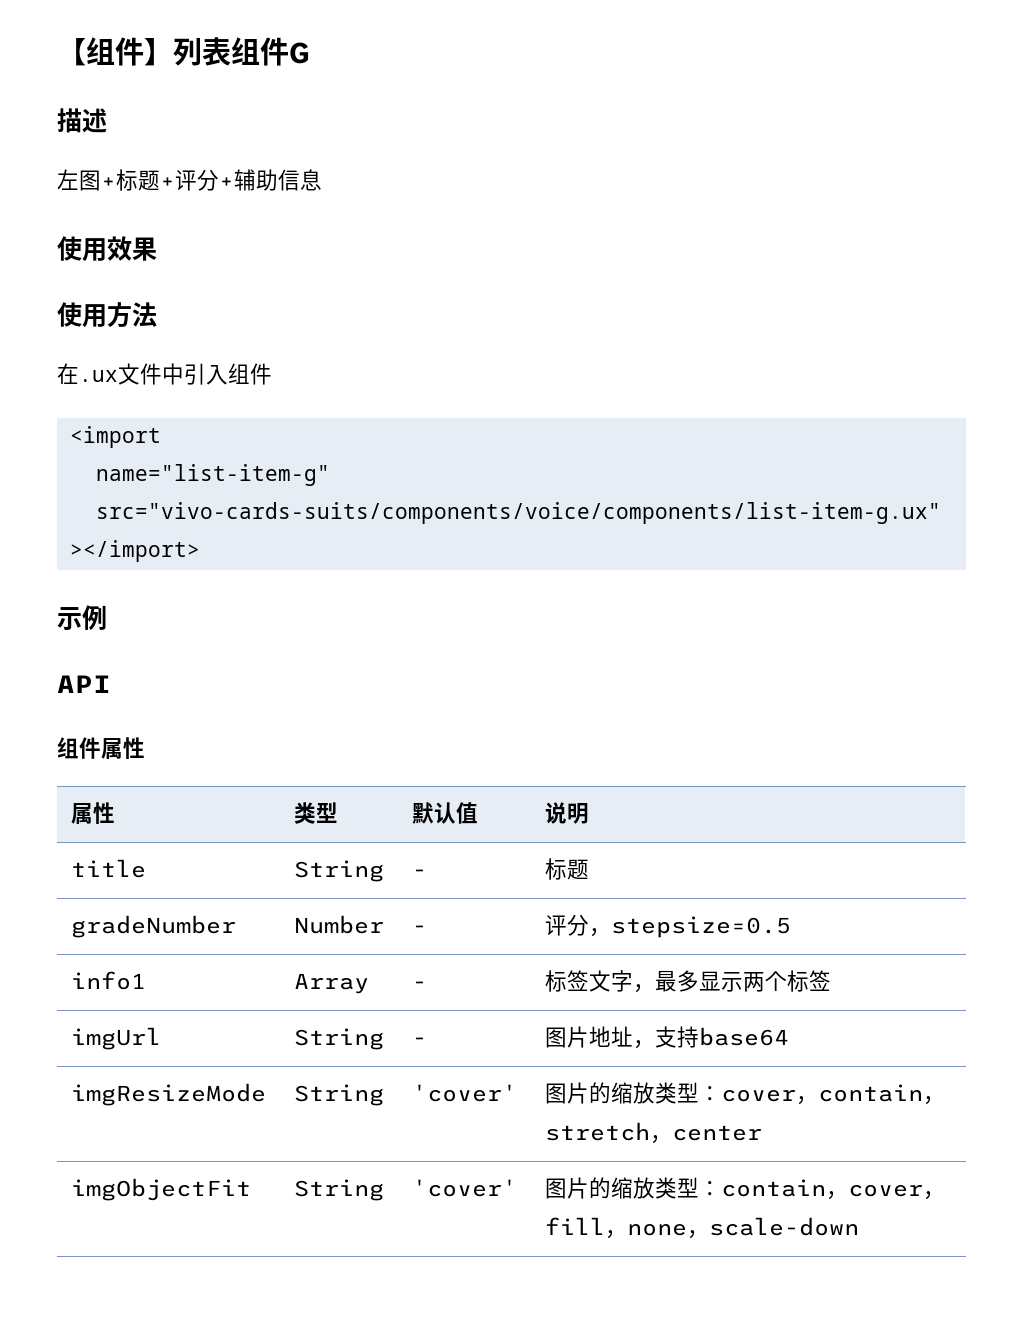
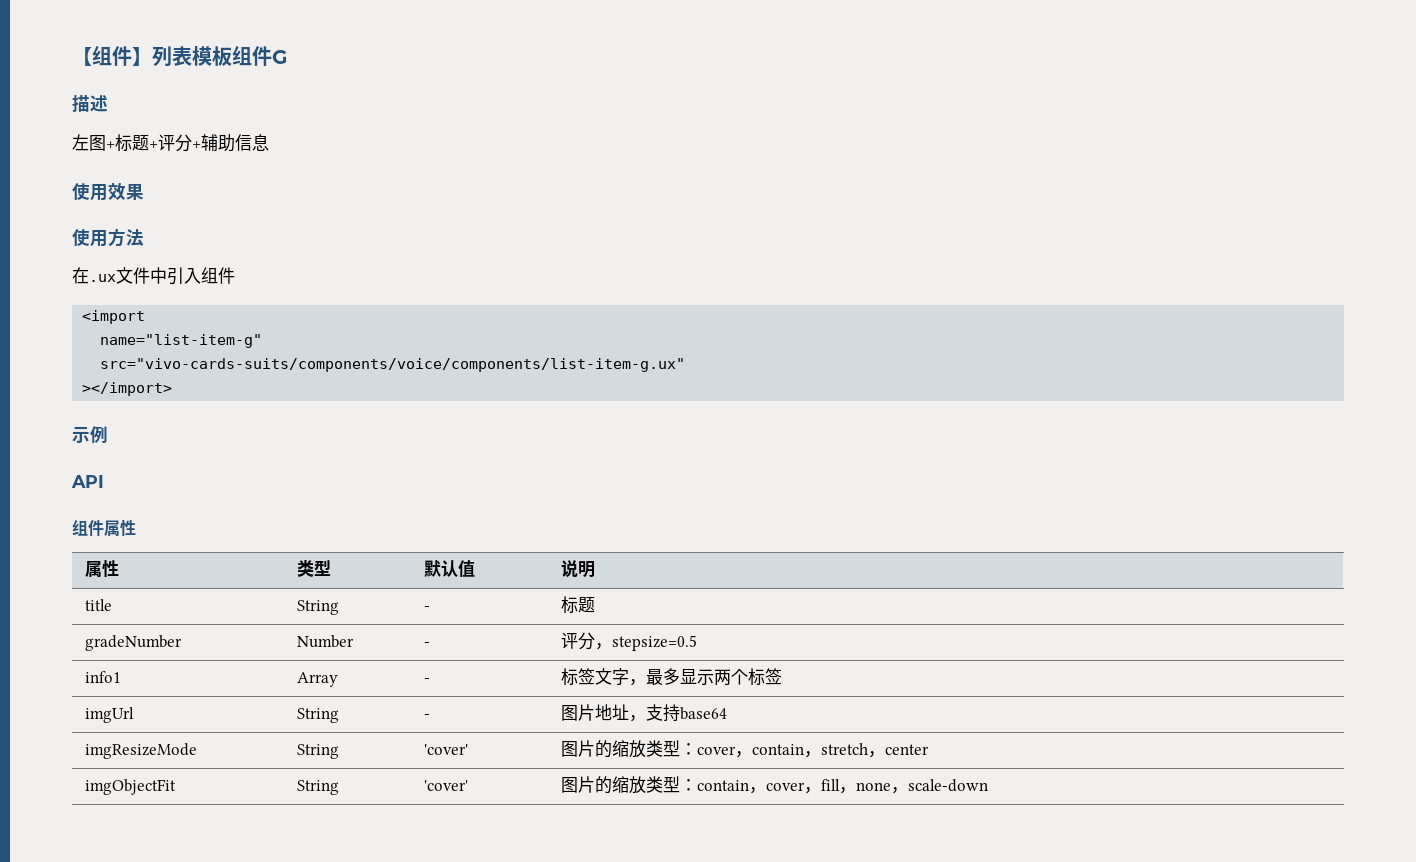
- 【组件】列表组件G
+ 【组件】列表模板组件G

